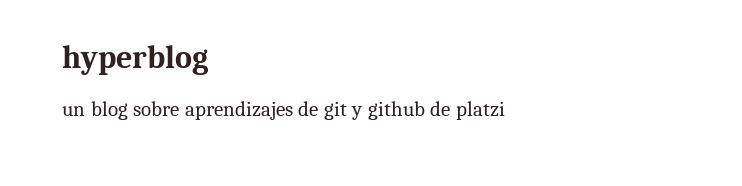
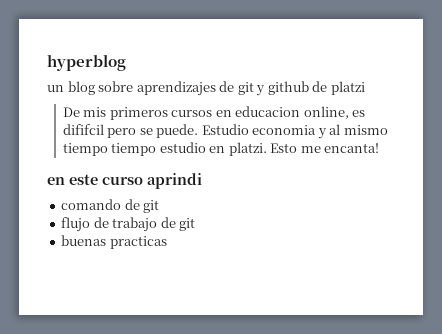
+ De mis primeros cursos en educacion online, es dififcil pero se puede. Estudio economia y al mismo tiempo tiempo estudio en platzi. Esto me encanta!
+ en este curso aprindi
+ comando de git
+ flujo de trabajo de git
+ buenas practicas

